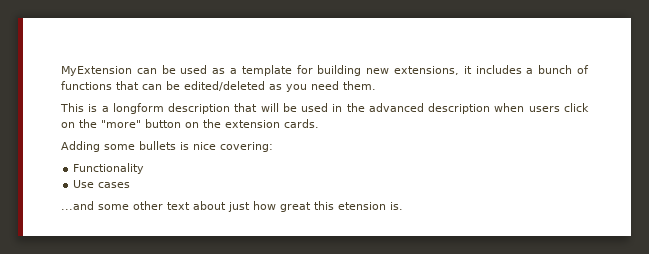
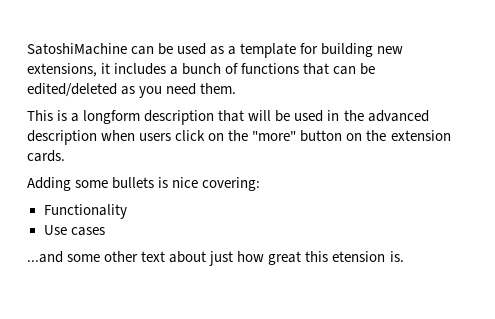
- MyExtension can be used as a template for building new extensions, it includes a bunch of functions that can be edited/deleted as you need them.
+ SatoshiMachine can be used as a template for building new extensions, it includes a bunch of functions that can be edited/deleted as you need them.

